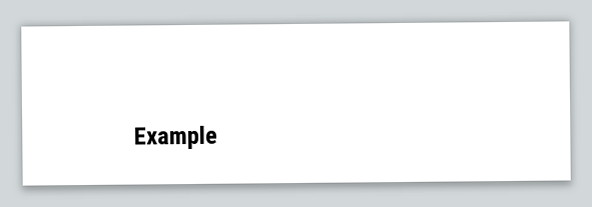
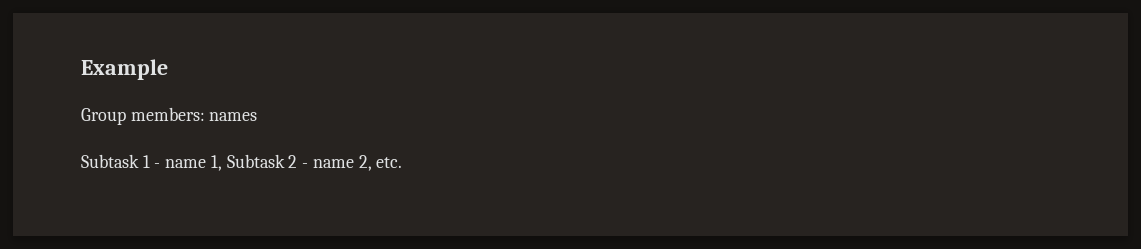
+ Group members: names
+ Subtask 1 - name 1, Subtask 2 - name 2, etc.

